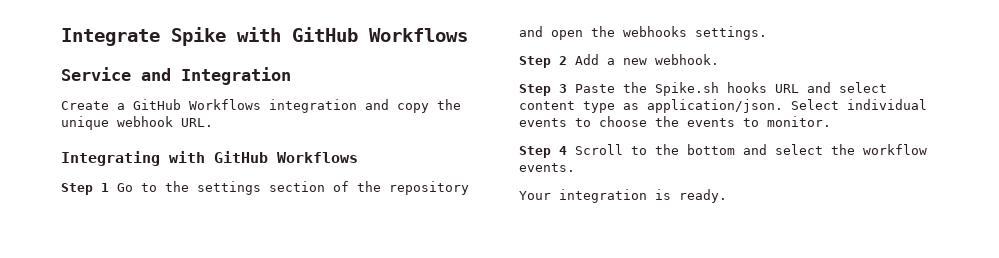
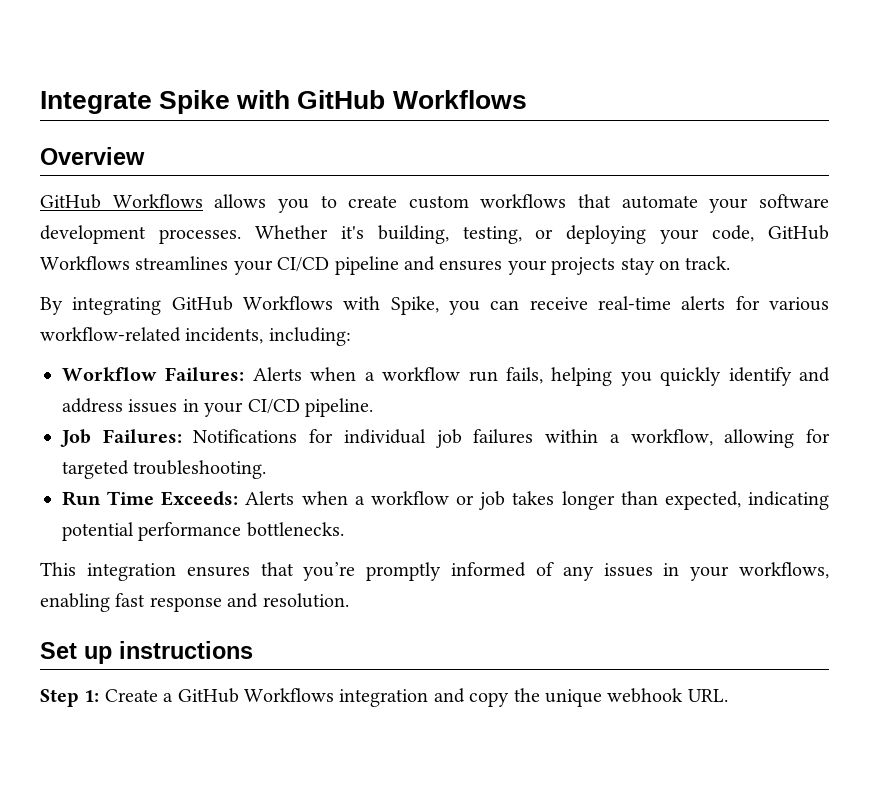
- Service and Integration
- Create a GitHub Workflows integration and copy the unique webhook URL.
+ Overview
+ GitHub Workflows allows you to create custom workflows that automate your software development processes. Whether it's building, testing, or deploying your code, GitHub Workflows streamlines your CI/CD pipeline and ensures your projects stay on track.
+ By integrating GitHub Workflows with Spike, you can receive real-time alerts for various workflow-related incidents, including:
+ Workflow Failures: Alerts when a workflow run fails, helping you quickly identify and address issues in your CI/CD pipeline.
+ Job Failures: Notifications for individual job failures within a workflow, allowing for targeted troubleshooting.
+ Run Time Exceeds: Alerts when a workflow or job takes longer than expected, indicating potential performance bottlenecks.
+ This integration ensures that you’re promptly informed of any issues in your workflows, enabling fast response and resolution.
+ Set up instructions
+ Step 1: Create a GitHub Workflows integration and copy the unique webhook URL.
- Integrating with GitHub Workflows
- Step 1 Go to the settings section of the repository and open the webhooks settings.
- Step 2 Add a new webhook.
- Step 3 Paste the Spike.sh hooks URL and select content type as application/json. Select individual events to choose the events to monitor.
- Step 4 Scroll to the bottom and select the workflow events.
- Your integration is ready.

